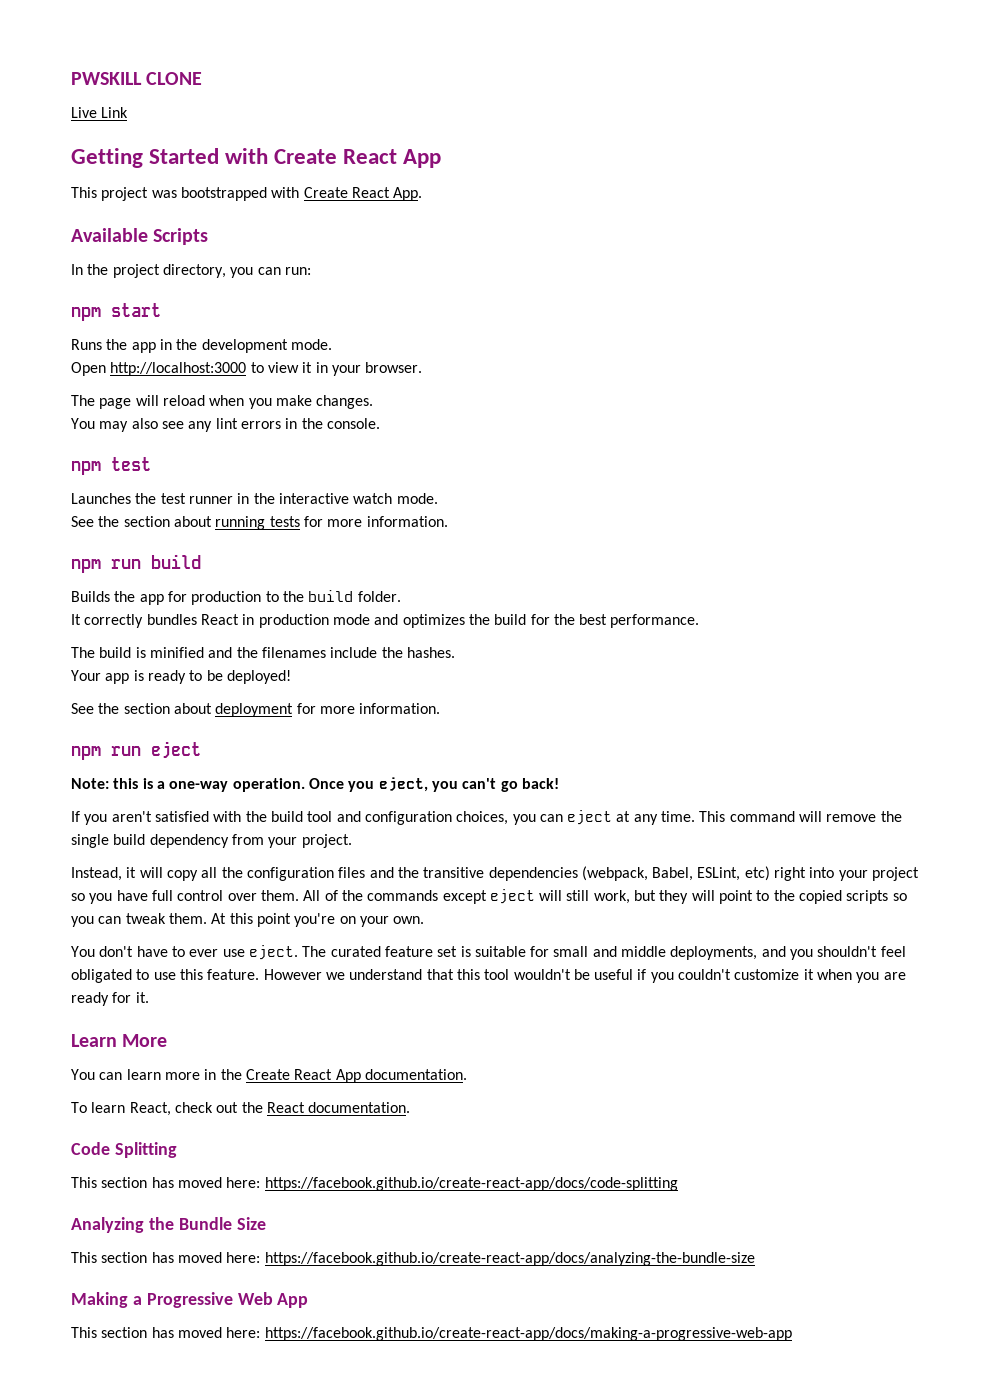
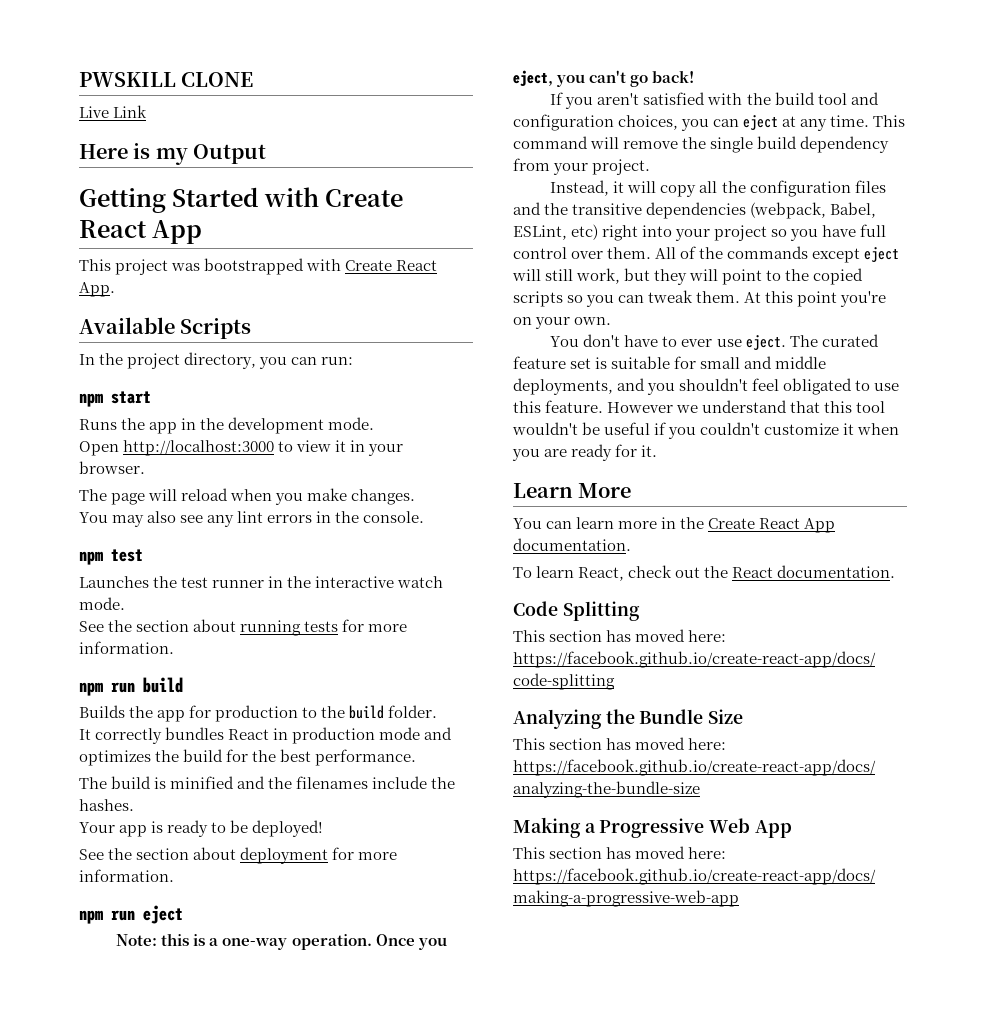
+ Here is my Output

